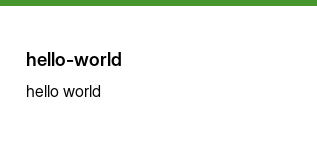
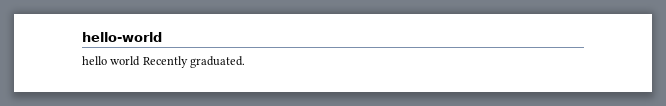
- hello world
+ hello world Recently graduated.

